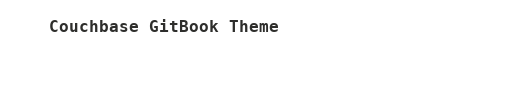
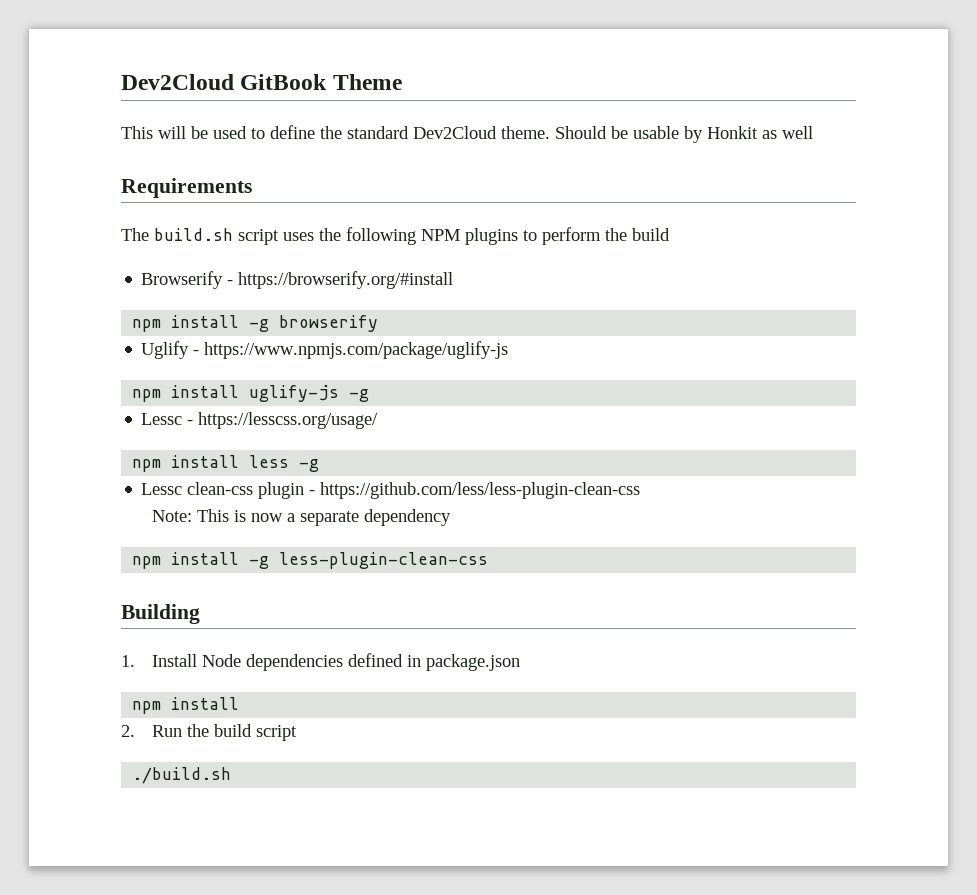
- Couchbase GitBook Theme
+ Dev2Cloud GitBook Theme
+ This will be used to define the standard Dev2Cloud theme. Should be usable by Honkit as well
+ Requirements
+ The build.sh script uses the following NPM plugins to perform the build
+ Browserify - https://browserify.org/#install
+ npm install -g browserify
+ Uglify - https://www.npmjs.com/package/uglify-js
+ npm install uglify-js -g
+ Lessc - https://lesscss.org/usage/
+ npm install less -g
+ Lessc clean-css plugin - https://github.com/less/less-plugin-clean-css
+ Note: This is now a separate dependency
+ npm install -g less-plugin-clean-css
+ Building
+ 1. Install Node dependencies defined in package.json
+ npm install
+ 2. Run the build script
+ ./build.sh

